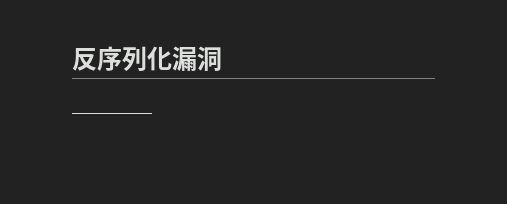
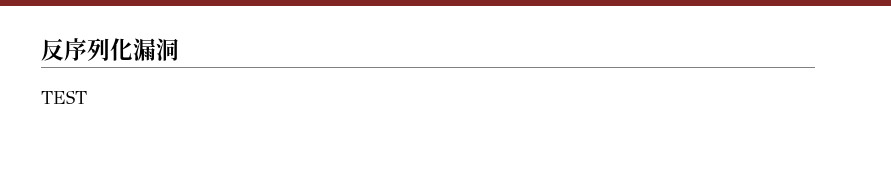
- ————
+ TEST

